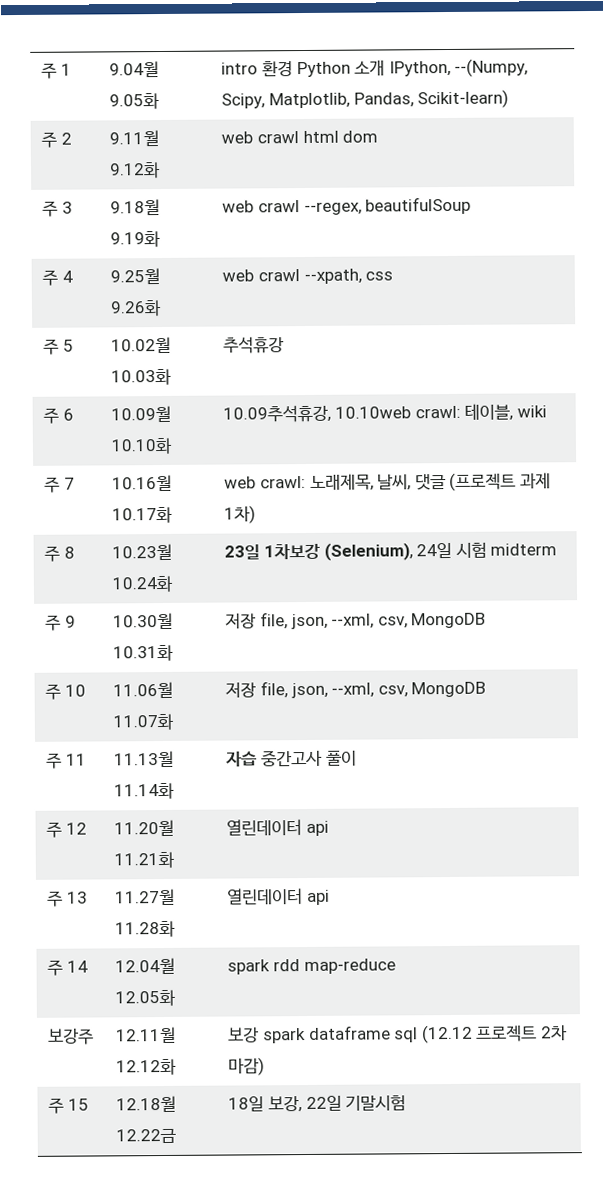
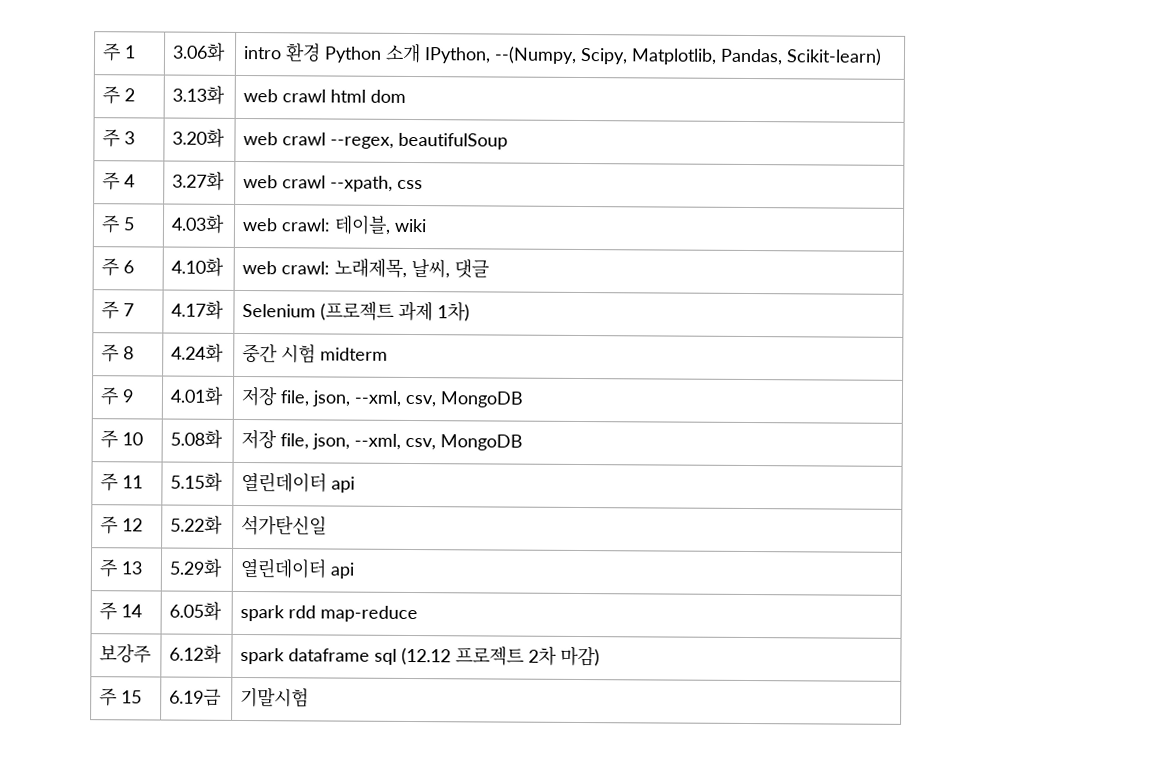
- 주 1 | 9.04월 9.05화 | intro 환경 Python 소개 IPython, --(Numpy, Scipy, Matplotlib, Pandas, Scikit-learn)
+ 주 1 | 3.06화 | intro 환경 Python 소개 IPython, --(Numpy, Scipy, Matplotlib, Pandas, Scikit-learn)
- 주 2 | 9.11월 9.12화 | web crawl html dom
+ 주 2 | 3.13화 | web crawl html dom
- 주 3 | 9.18월 9.19화 | web crawl --regex, beautifulSoup
+ 주 3 | 3.20화 | web crawl --regex, beautifulSoup
- 주 4 | 9.25월 9.26화 | web crawl --xpath, css
+ 주 4 | 3.27화 | web crawl --xpath, css
- 주 5 | 10.02월 10.03화 | 추석휴강
- 주 6 | 10.09월 10.10화 | 10.09추석휴강, 10.10web crawl: 테이블, wiki
+ 주 5 | 4.03화 | web crawl: 테이블, wiki
- 주 7 | 10.16월 10.17화 | web crawl: 노래제목, 날씨, 댓글 (프로젝트 과제 1차)
+ 주 6 | 4.10화 | web crawl: 노래제목, 날씨, 댓글
+ 주 7 | 4.17화 | Selenium (프로젝트 과제 1차)
- 주 8 | 10.23월 10.24화 | 23일 1차보강 (Selenium), 24일 시험 midterm
+ 주 8 | 4.24화 | 중간 시험 midterm
- 주 9 | 10.30월 10.31화 | 저장 file, json, --xml, csv, MongoDB
+ 주 9 | 4.01화 | 저장 file, json, --xml, csv, MongoDB
- 주 10 | 11.06월 11.07화 | 저장 file, json, --xml, csv, MongoDB
+ 주 10 | 5.08화 | 저장 file, json, --xml, csv, MongoDB
- 주 11 | 11.13월 11.14화 | 자습 중간고사 풀이
- 주 12 | 11.20월 11.21화 | 열린데이터 api
+ 주 11 | 5.15화 | 열린데이터 api
+ 주 12 | 5.22화 | 석가탄신일
- 주 13 | 11.27월 11.28화 | 열린데이터 api
+ 주 13 | 5.29화 | 열린데이터 api
- 주 14 | 12.04월 12.05화 | spark rdd map-reduce
+ 주 14 | 6.05화 | spark rdd map-reduce
- 보강주 | 12.11월 12.12화 | 보강 spark dataframe sql (12.12 프로젝트 2차 마감)
+ 보강주 | 6.12화 | spark dataframe sql (12.12 프로젝트 2차 마감)
- 주 15 | 12.18월 12.22금 | 18일 보강, 22일 기말시험
+ 주 15 | 6.19금 | 기말시험

